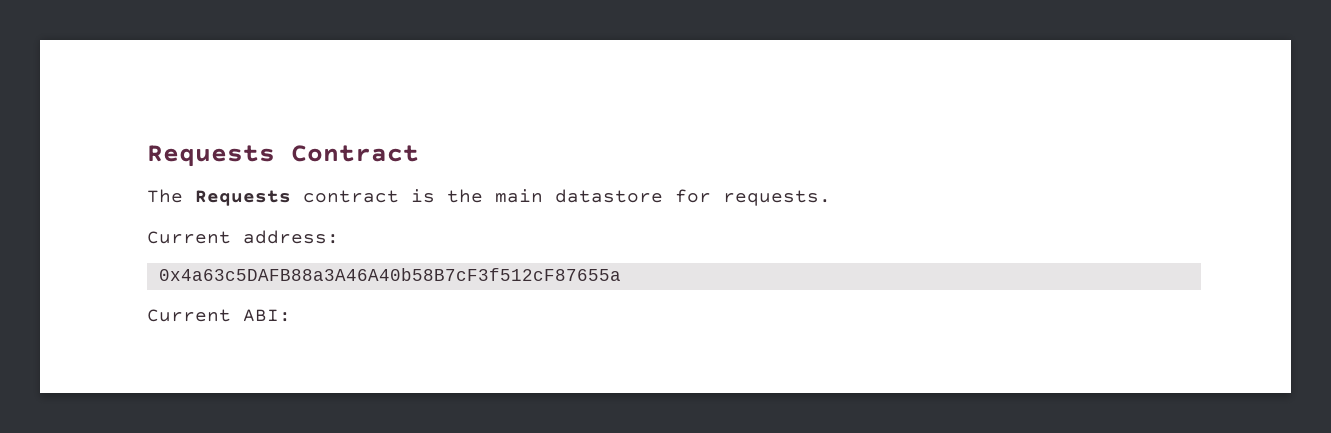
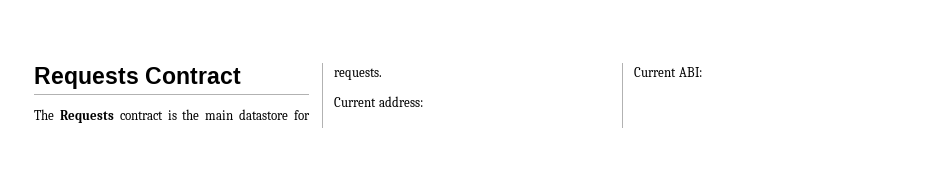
- 0x4a63c5DAFB88a3A46A40b58B7cF3f512cF87655a

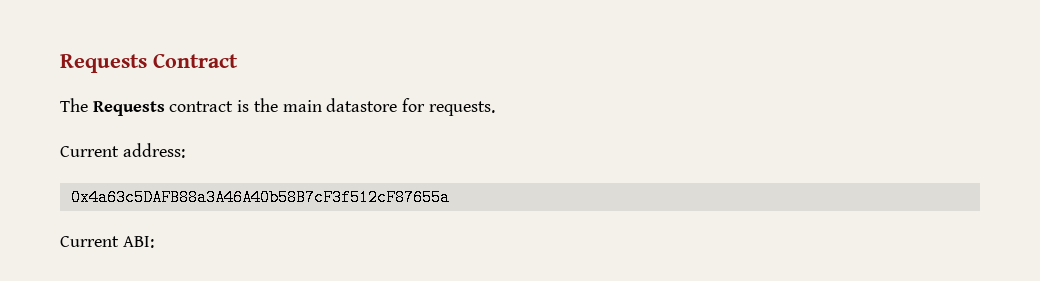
+ 0x4a63c5DAFB88a3A46A40b58B7cF3f512cF87655a

